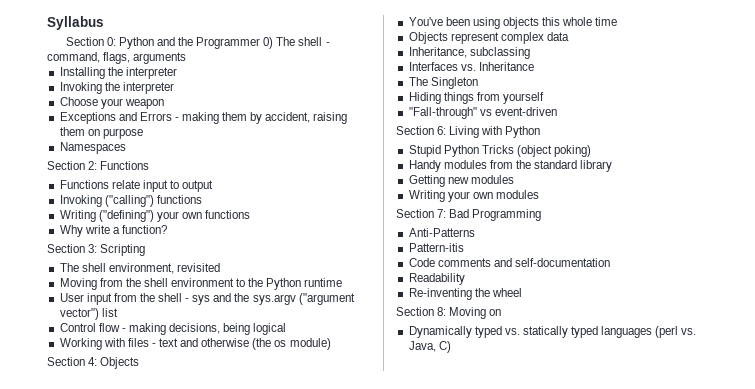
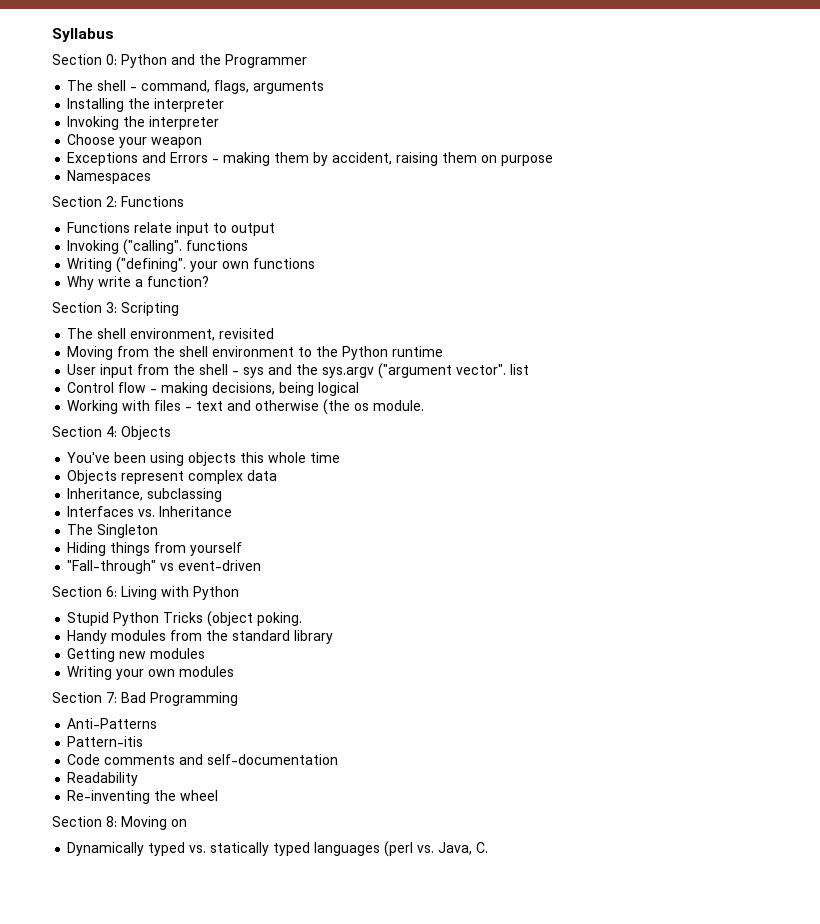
- Section 0: Python and the Programmer 0) The shell - command, flags, arguments
+ Section 0: Python and the Programmer
+ The shell - command, flags, arguments
- Invoking ("calling") functions
+ Invoking ("calling". functions
- Writing ("defining") your own functions
+ Writing ("defining". your own functions
- User input from the shell - sys and the sys.argv ("argument vector") list
+ User input from the shell - sys and the sys.argv ("argument vector". list
- Working with files - text and otherwise (the os module)
+ Working with files - text and otherwise (the os module.
- Stupid Python Tricks (object poking)
+ Stupid Python Tricks (object poking.
- Dynamically typed vs. statically typed languages (perl vs. Java, C)
+ Dynamically typed vs. statically typed languages (perl vs. Java, C.

